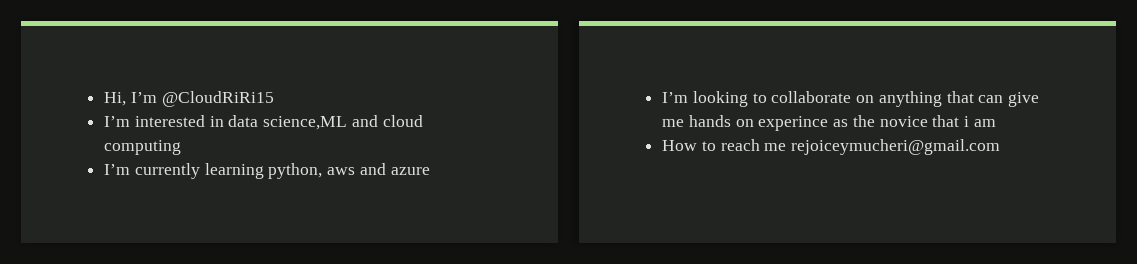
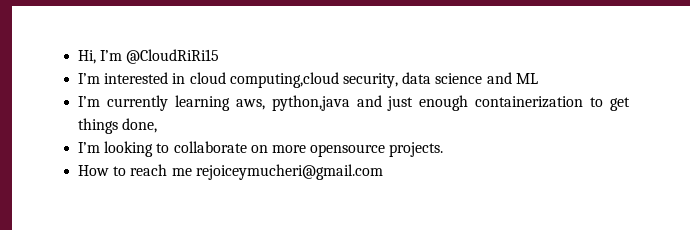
- I’m interested in data science,ML and cloud computing
- I’m currently learning python, aws and azure
+ I’m interested in cloud computing,cloud security, data science and ML
+ I’m currently learning aws, python,java and just enough containerization to get things done,
- I’m looking to collaborate on anything that can give me hands on experince as the novice that i am
+ I’m looking to collaborate on more opensource projects.

